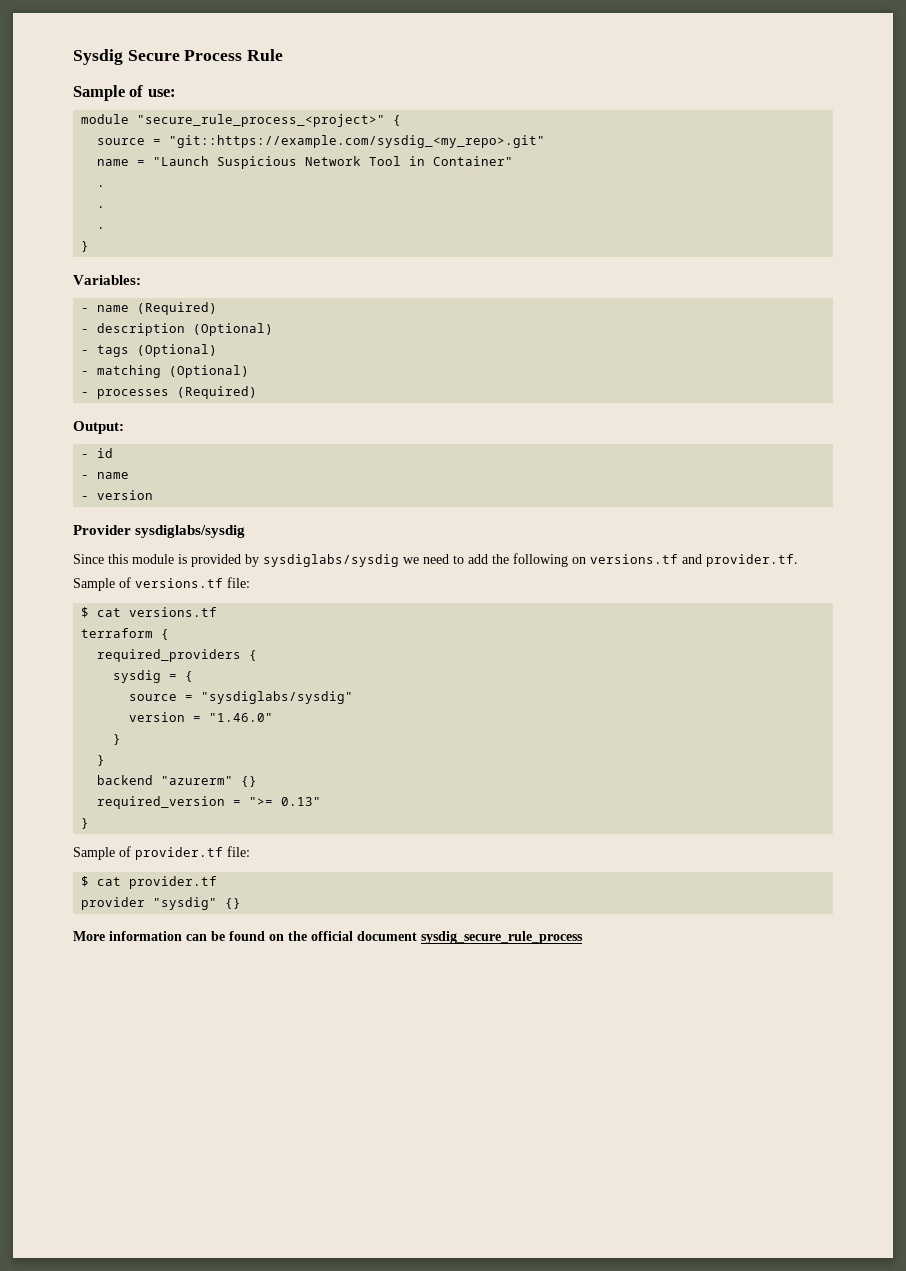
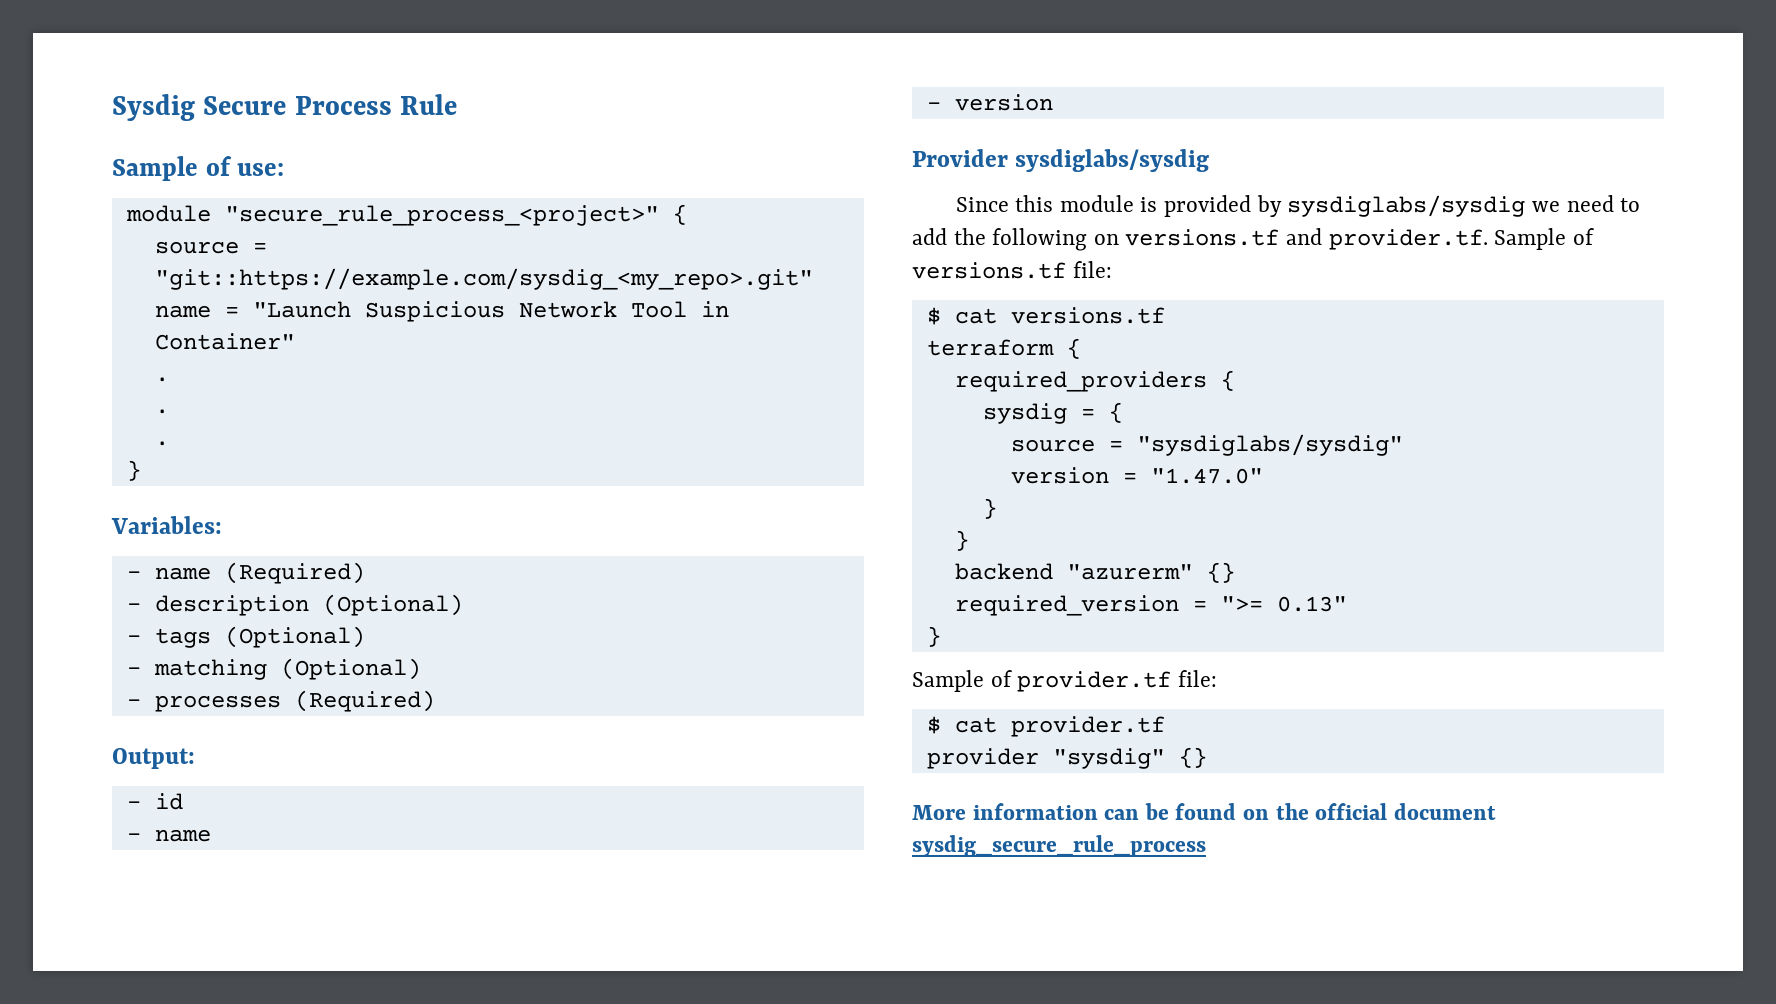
- version = "1.46.0"
+ version = "1.47.0"

